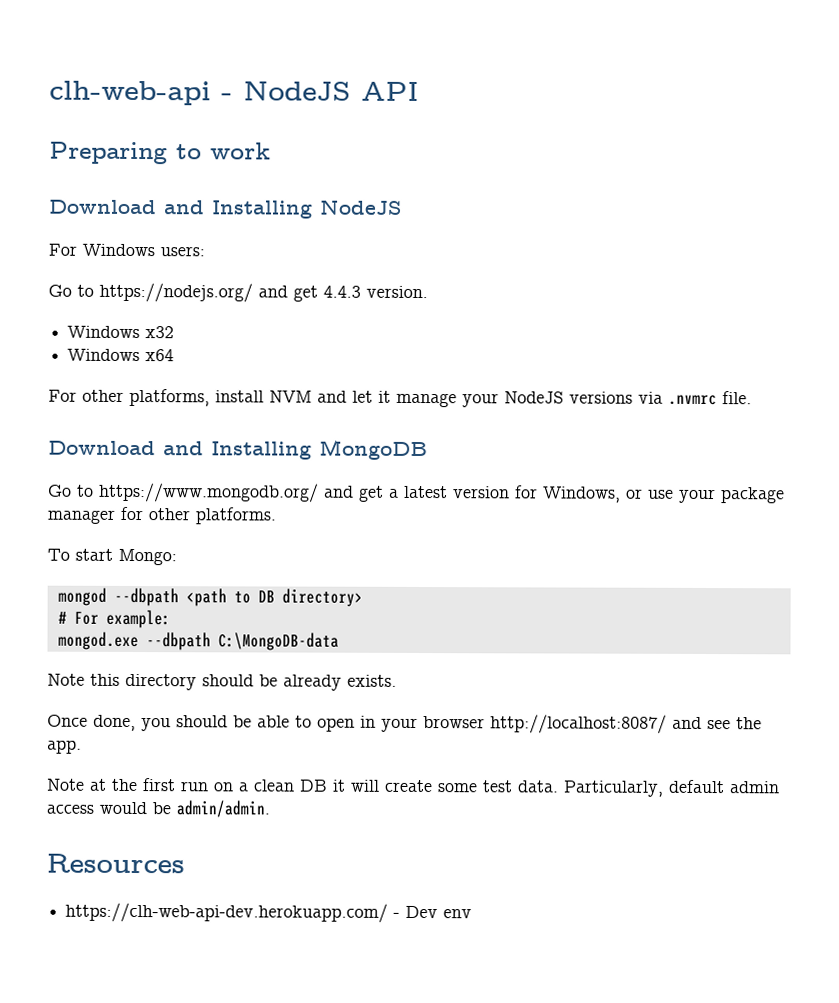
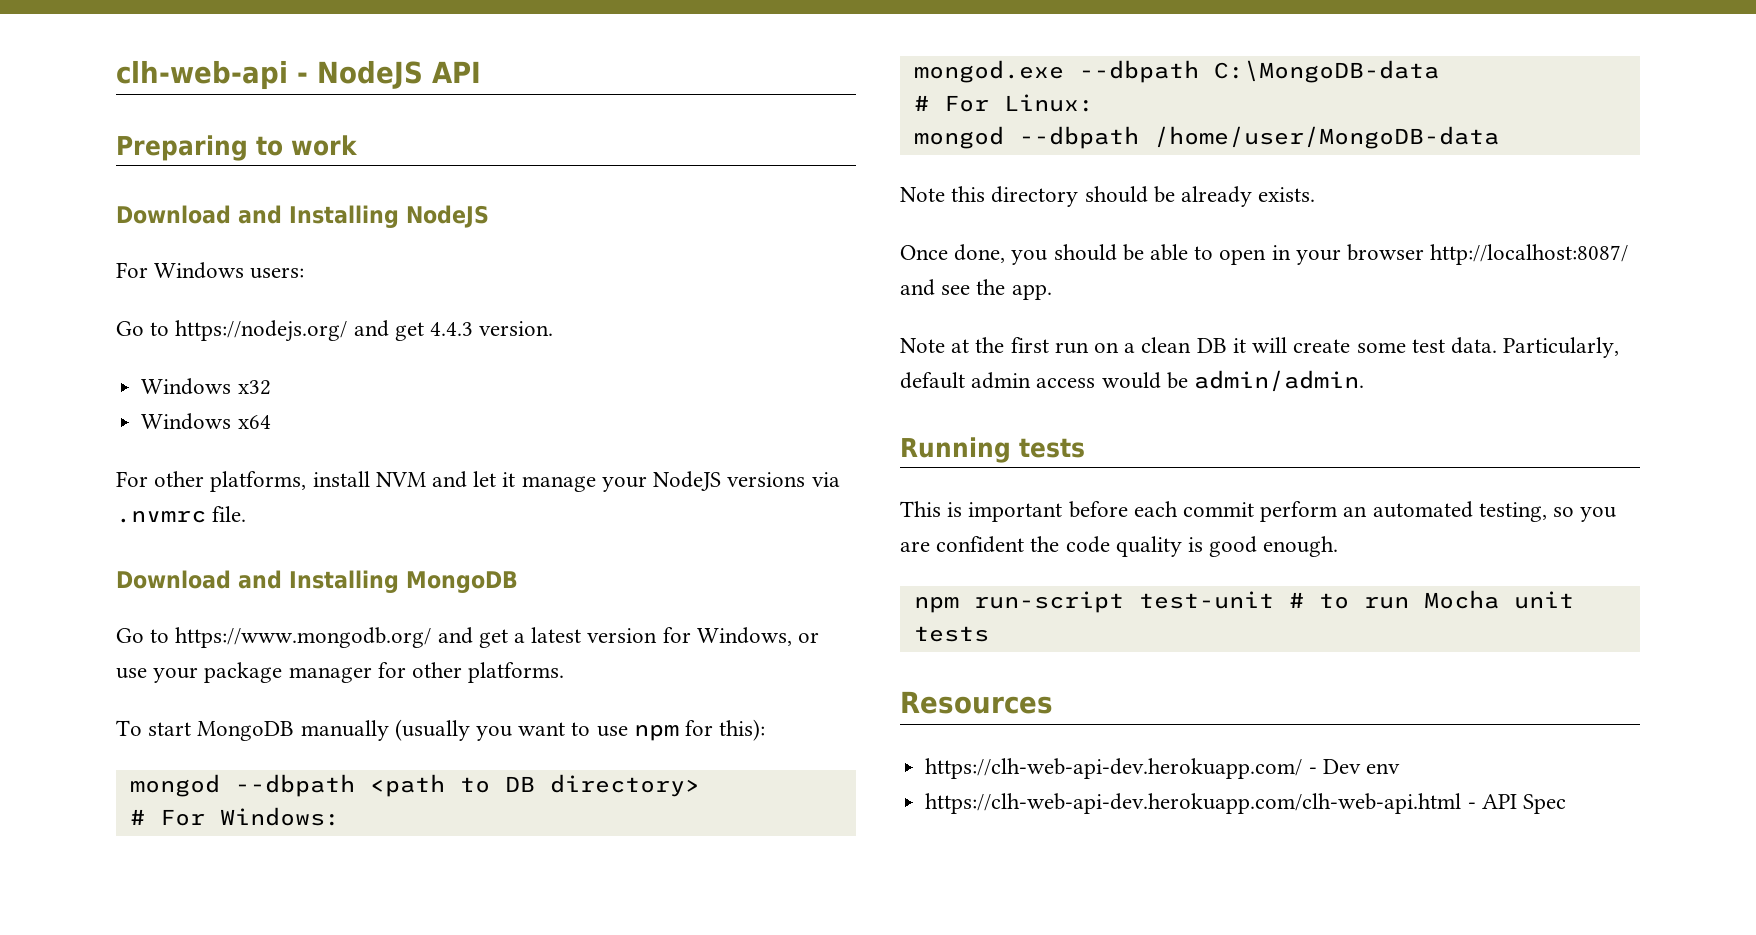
- To start Mongo:
+ To start MongoDB manually (usually you want to use npm for this):
- # For example:
+ # For Windows:
+ # For Linux:
+ mongod --dbpath /home/user/MongoDB-data
+ Running tests
+ This is important before each commit perform an automated testing, so you are confident the code quality is good enough.
+ npm run-script test-unit # to run Mocha unit tests
+ https://clh-web-api-dev.herokuapp.com/clh-web-api.html - API Spec

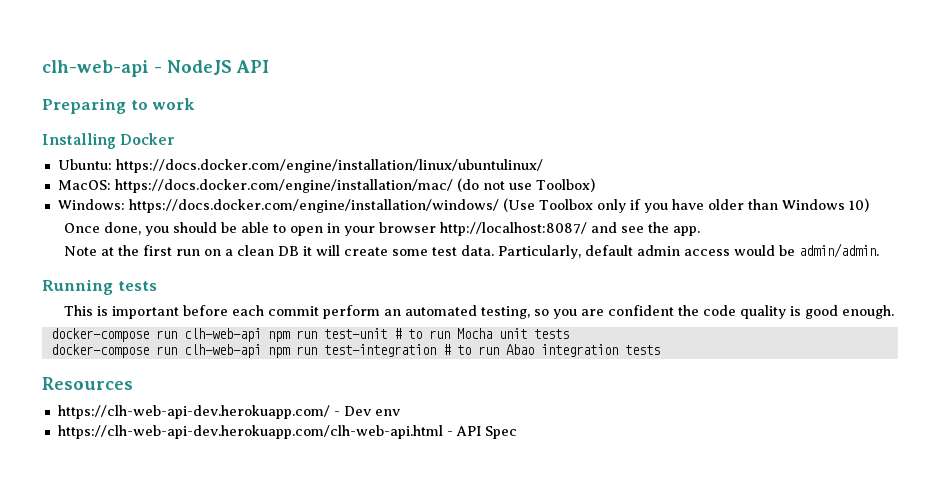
- Download and Installing NodeJS
- For Windows users:
- Go to https://nodejs.org/ and get 4.4.3 version.
- Windows x32
- Windows x64
- For other platforms, install NVM and let it manage your NodeJS versions via .nvmrc file.
- Download and Installing MongoDB
- Go to https://www.mongodb.org/ and get a latest version for Windows, or use your package manager for other platforms.
- To start MongoDB manually (usually you want to use npm for this):
- mongod --dbpath <path to DB directory>
- # For Windows:
- mongod.exe --dbpath C:\MongoDB-data
- # For Linux:
- mongod --dbpath /home/user/MongoDB-data
- Note this directory should be already exists.
+ Installing Docker
+ Ubuntu: https://docs.docker.com/engine/installation/linux/ubuntulinux/
+ MacOS: https://docs.docker.com/engine/installation/mac/ (do not use Toolbox)
+ Windows: https://docs.docker.com/engine/installation/windows/ (Use Toolbox only if you have older than Windows 10)
- npm run-script test-unit # to run Mocha unit tests
+ docker-compose run clh-web-api npm run test-unit # to run Mocha unit tests
+ docker-compose run clh-web-api npm run test-integration # to run Abao integration tests

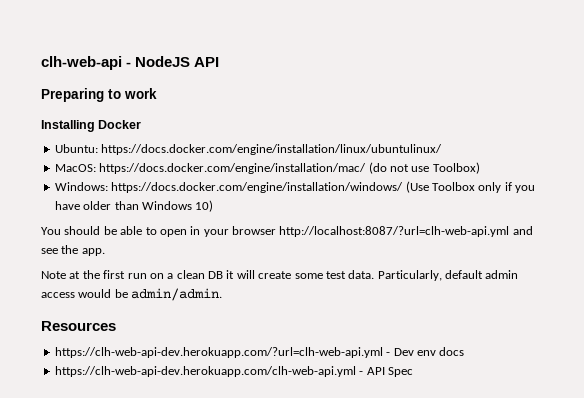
- Once done, you should be able to open in your browser http://localhost:8087/ and see the app.
+ You should be able to open in your browser http://localhost:8087/?url=clh-web-api.yml and see the app.
- Running tests
- This is important before each commit perform an automated testing, so you are confident the code quality is good enough.
- docker-compose run clh-web-api npm run test-unit # to run Mocha unit tests
- docker-compose run clh-web-api npm run test-integration # to run Abao integration tests
- https://clh-web-api-dev.herokuapp.com/ - Dev env
- https://clh-web-api-dev.herokuapp.com/clh-web-api.html - API Spec
+ https://clh-web-api-dev.herokuapp.com/?url=clh-web-api.yml - Dev env docs
+ https://clh-web-api-dev.herokuapp.com/clh-web-api.yml - API Spec

